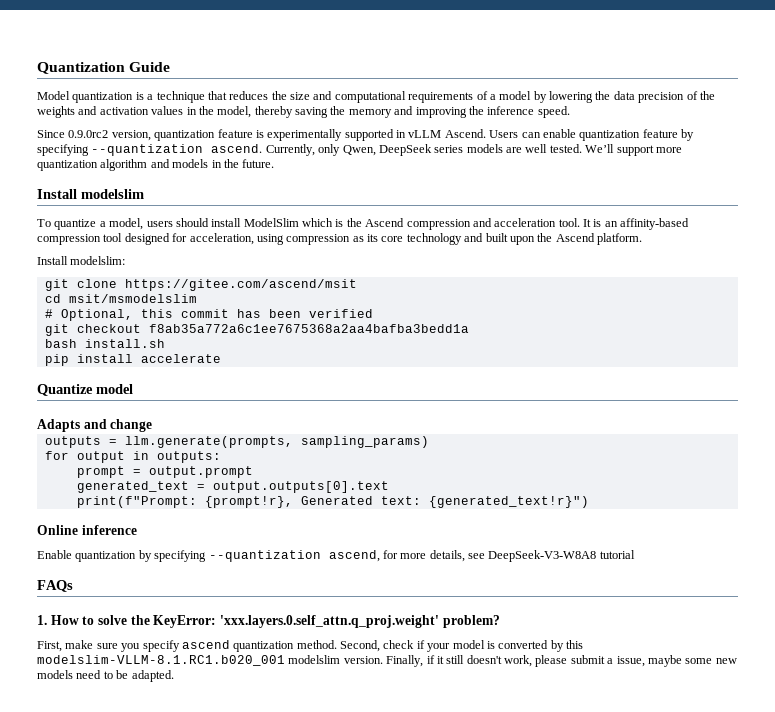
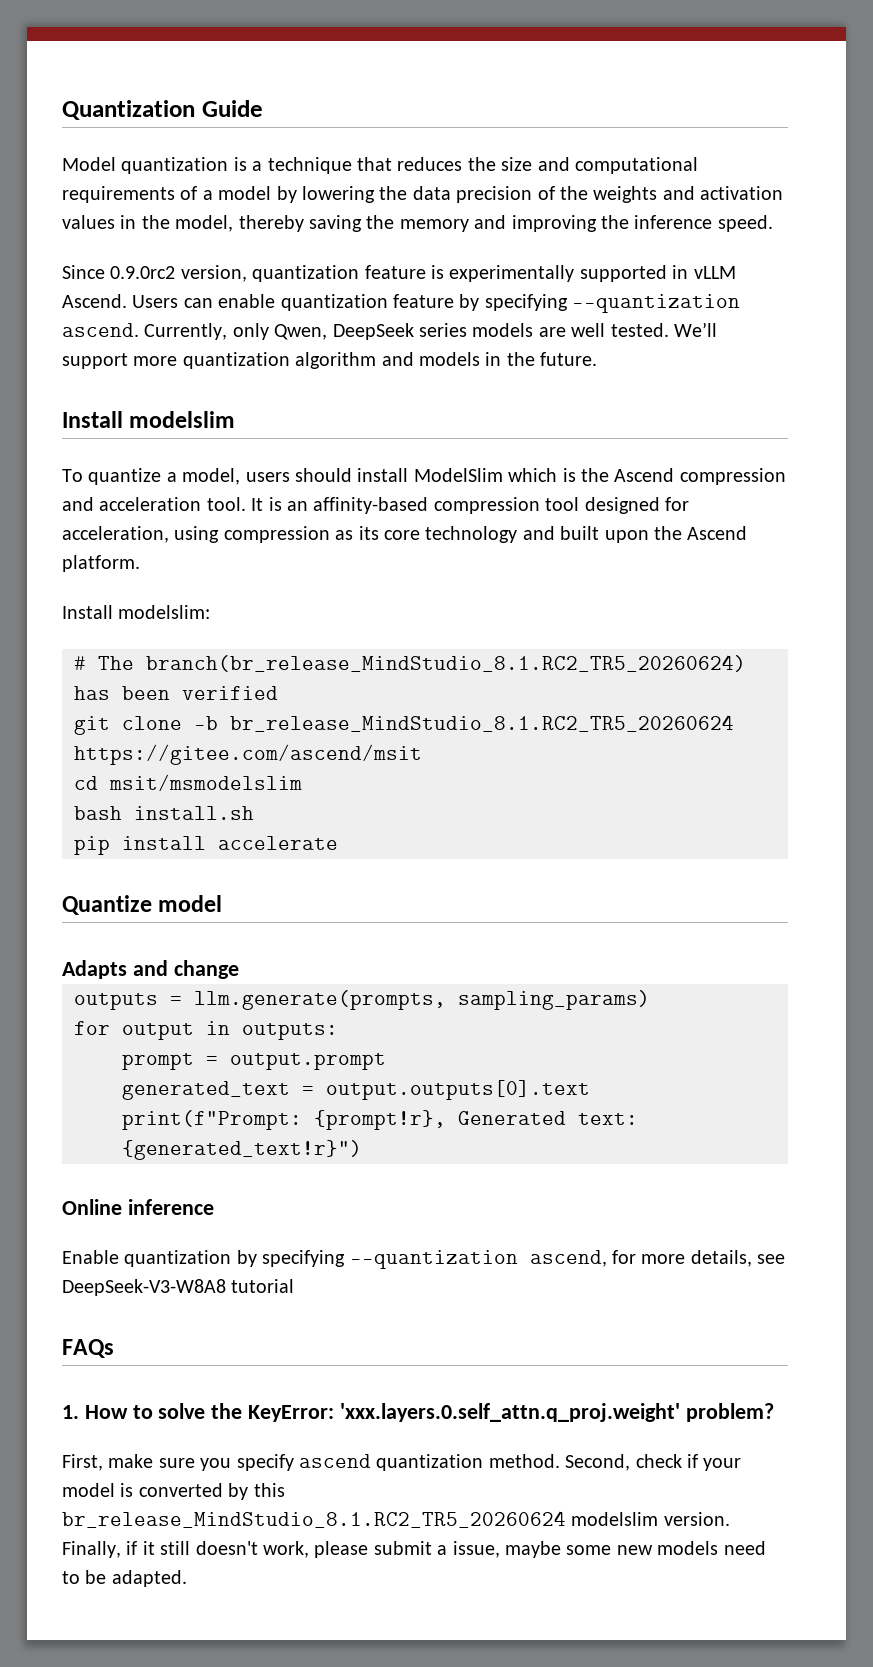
- git clone https://gitee.com/ascend/msit
+ # The branch(br_release_MindStudio_8.1.RC2_TR5_20260624) has been verified
+ git clone -b br_release_MindStudio_8.1.RC2_TR5_20260624 https://gitee.com/ascend/msit
  cd msit/msmodelslim
- # Optional, this commit has been verified
- git checkout f8ab35a772a6c1ee7675368a2aa4bafba3bedd1a
- Second, check if your model is converted by this modelslim-VLLM-8.1.RC1.b020_001 modelslim version.
+ Second, check if your model is converted by this br_release_MindStudio_8.1.RC2_TR5_20260624 modelslim version.

